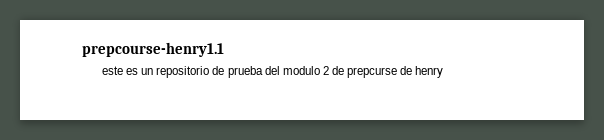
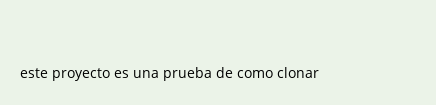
- prepcourse-henry1.1
- este es un repositorio de prueba del modulo 2 de prepcurse de henry
+ este proyecto es una prueba de como clonar

